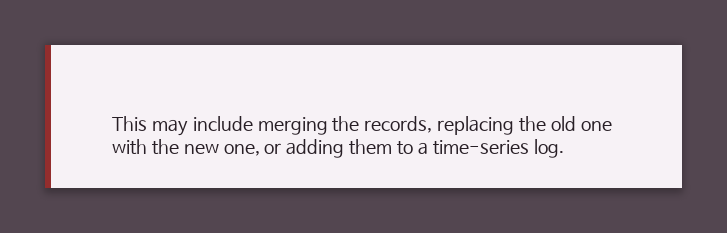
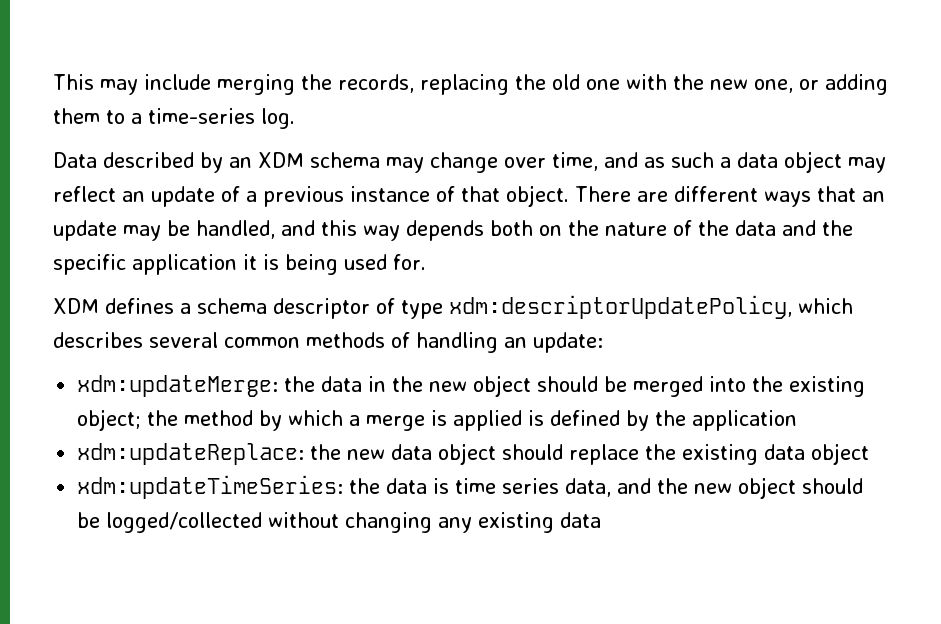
+ Data described by an XDM schema may change over time, and as such a data object may reflect an update of a previous instance of that object. There are different ways that an update may be handled, and this way depends both on the nature of the data and the specific application it is being used for.
+ XDM defines a schema descriptor of type xdm:descriptorUpdatePolicy, which describes several common methods of handling an update:
+ xdm:updateMerge: the data in the new object should be merged into the existing object; the method by which a merge is applied is defined by the application
+ xdm:updateReplace: the new data object should replace the existing data object
+ xdm:updateTimeSeries: the data is time series data, and the new object should be logged/collected without changing any existing data

